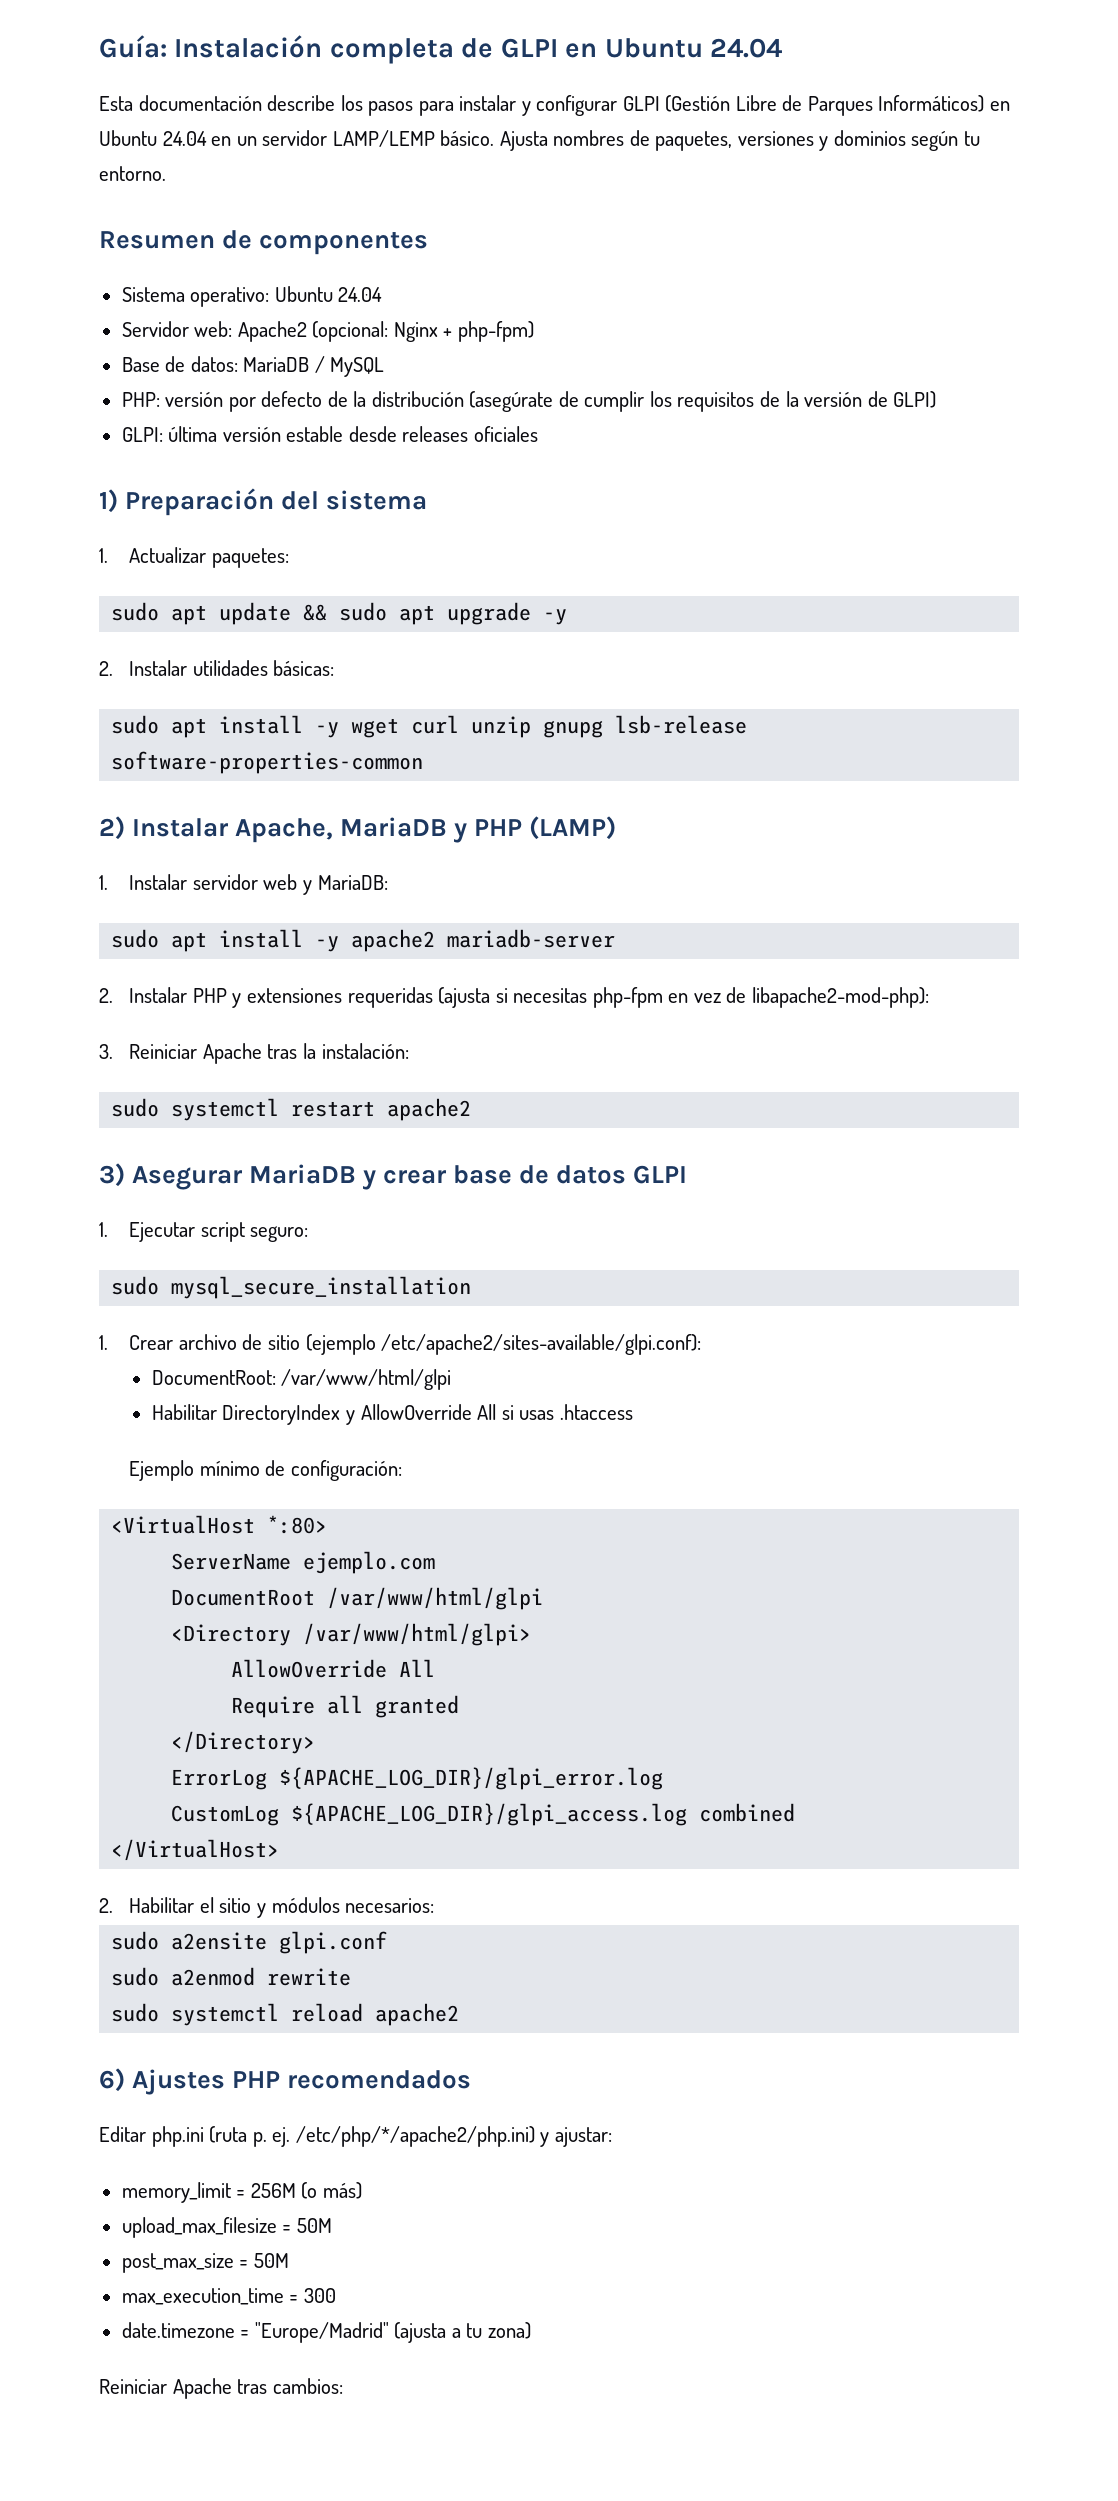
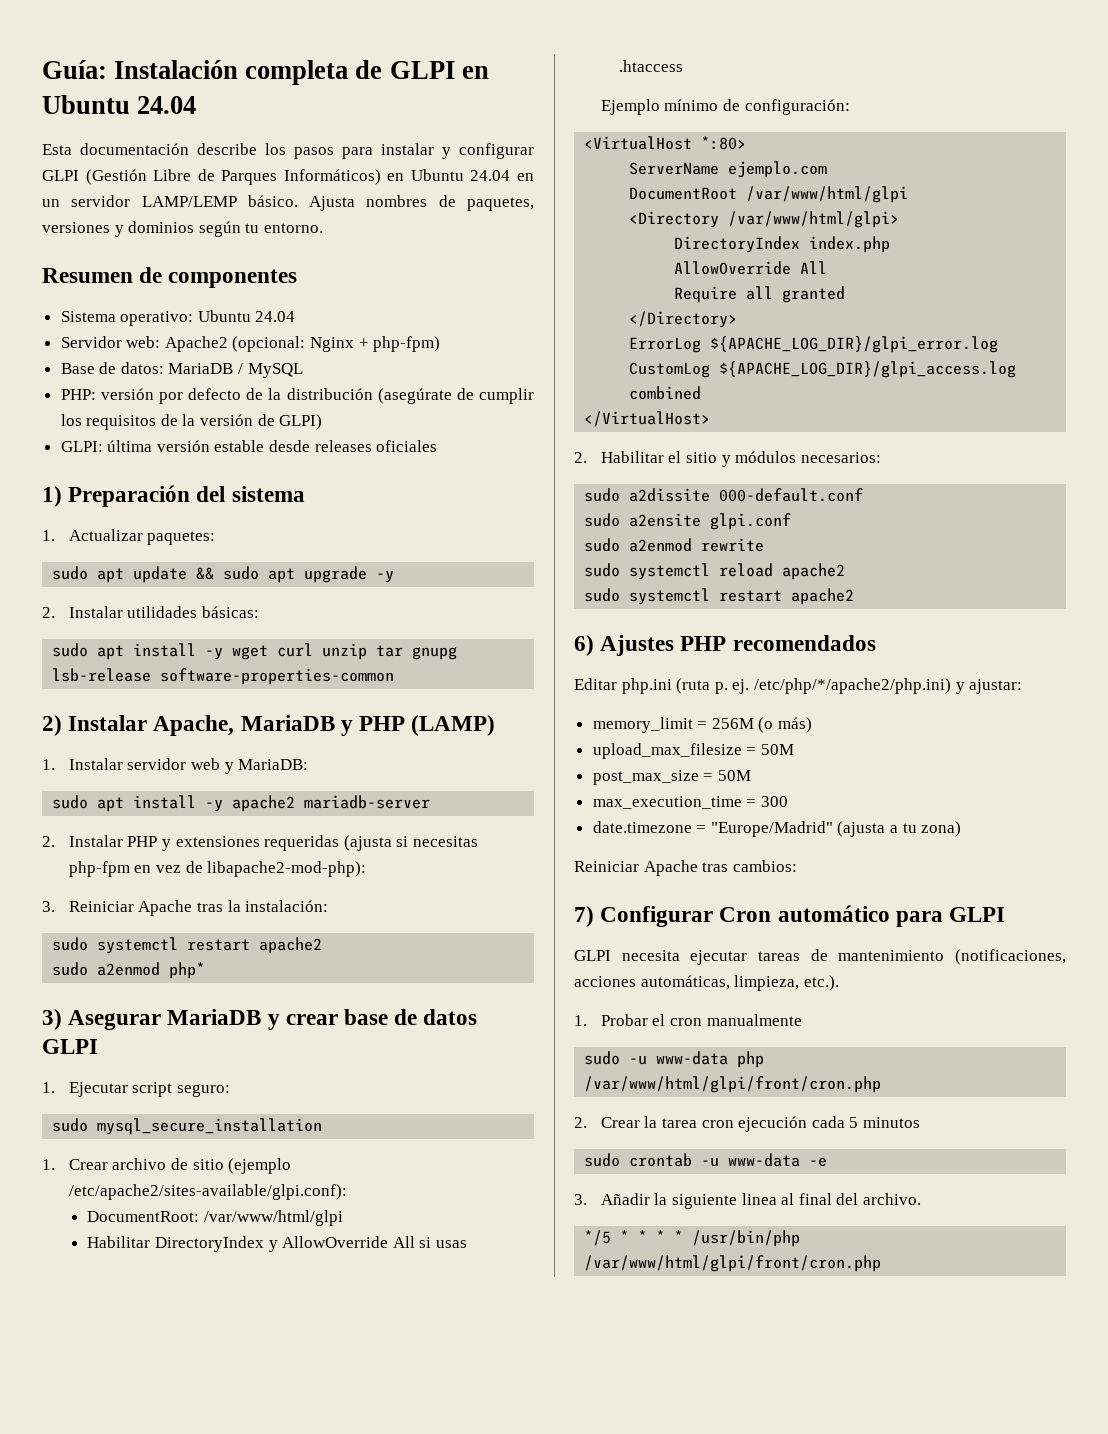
- sudo apt install -y wget curl unzip gnupg lsb-release software-properties-common
+ sudo apt install -y wget curl unzip tar gnupg lsb-release software-properties-common
+ sudo a2enmod php*
+ DirectoryIndex index.php
+ sudo a2dissite 000-default.conf
  sudo systemctl reload apache2
+ sudo systemctl restart apache2
+ 7) Configurar Cron automático para GLPI
+ GLPI necesita ejecutar tareas de mantenimiento (notificaciones, acciones automáticas, limpieza, etc.).
+ 1. Probar el cron manualmente
+ sudo -u www-data php /var/www/html/glpi/front/cron.php
+ 2. Crear la tarea cron ejecución cada 5 minutos
+ sudo crontab -u www-data -e
+ 3. Añadir la siguiente linea al final del archivo.
+ */5 * * * * /usr/bin/php /var/www/html/glpi/front/cron.php

